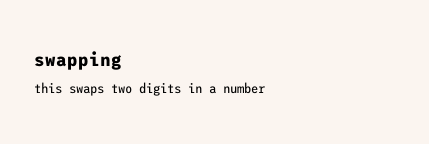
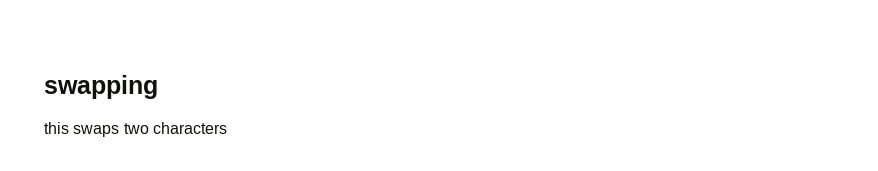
- this swaps two digits in a number
+ this swaps two characters

